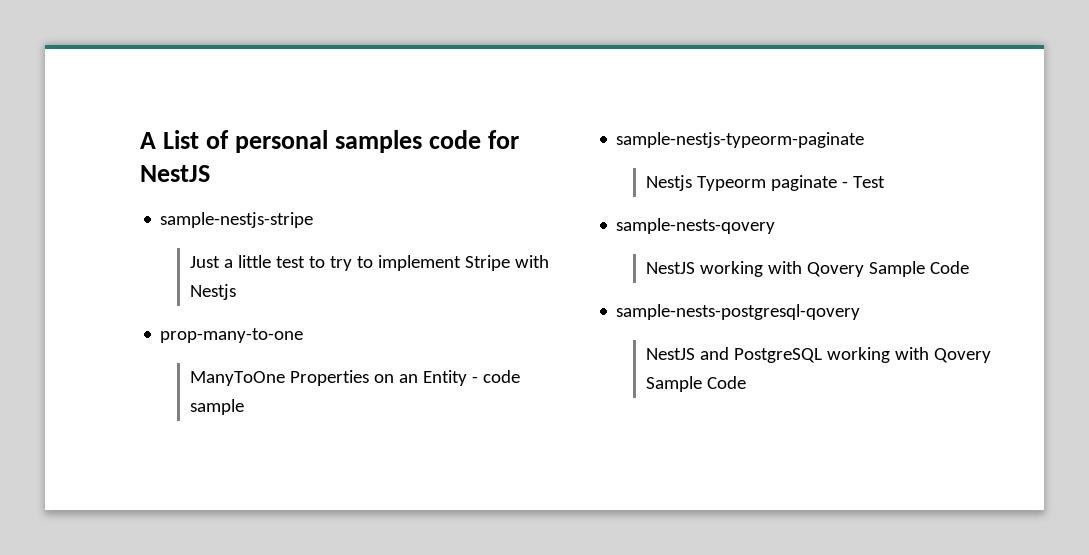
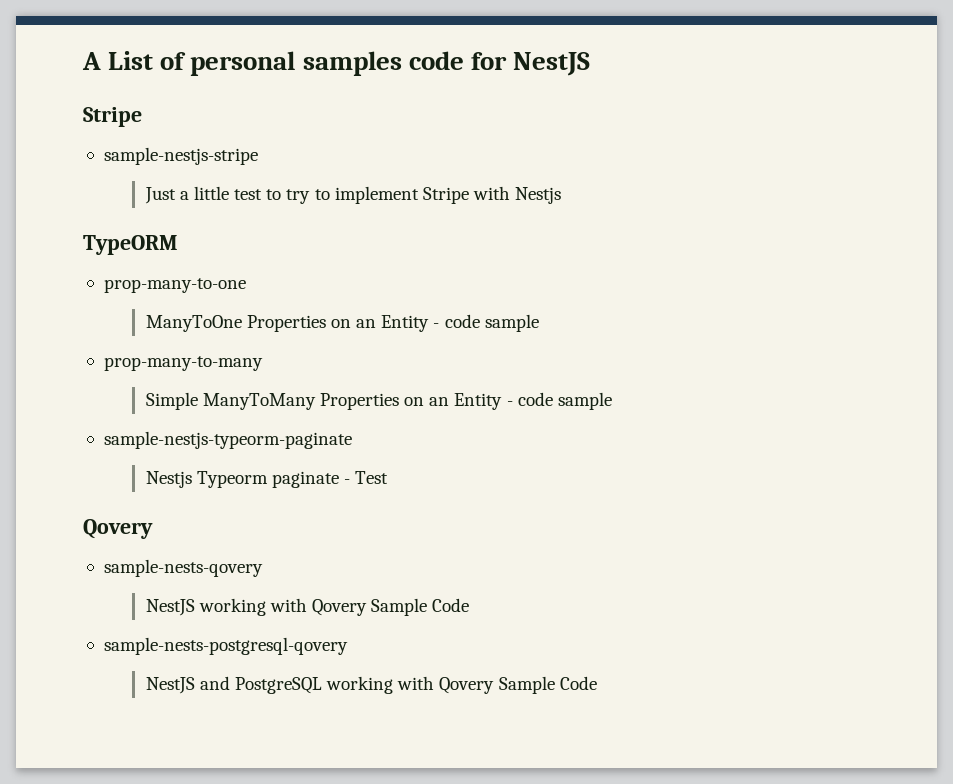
  A List of personal samples code for NestJS
+ Stripe
+ TypeORM
+ prop-many-to-many
+ Simple ManyToMany Properties on an Entity - code sample
  Nestjs Typeorm paginate - Test
+ Qovery

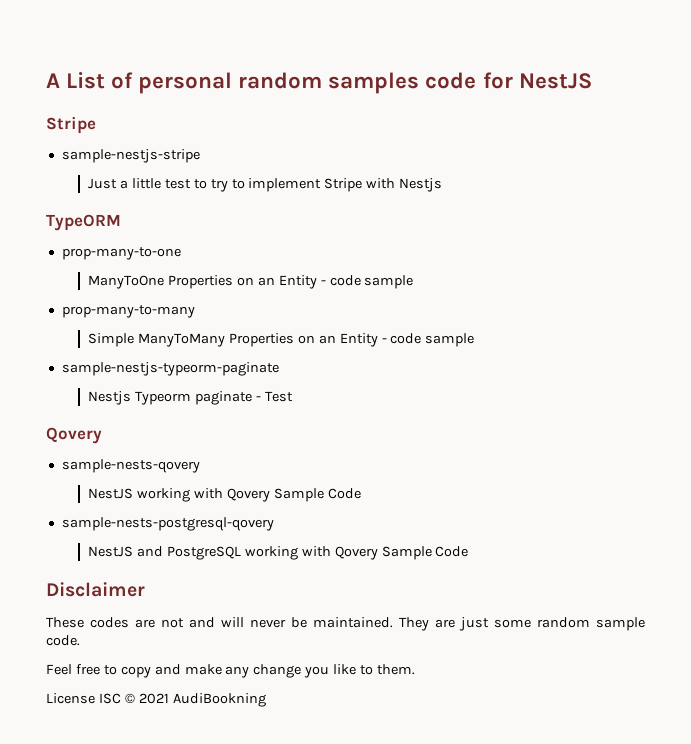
- A List of personal samples code for NestJS
+ A List of personal random samples code for NestJS
+ Disclaimer
+ These codes are not and will never be maintained. They are just some random sample code.
+ Feel free to copy and make any change you like to them.
+ License ISC © 2021 AudiBookning

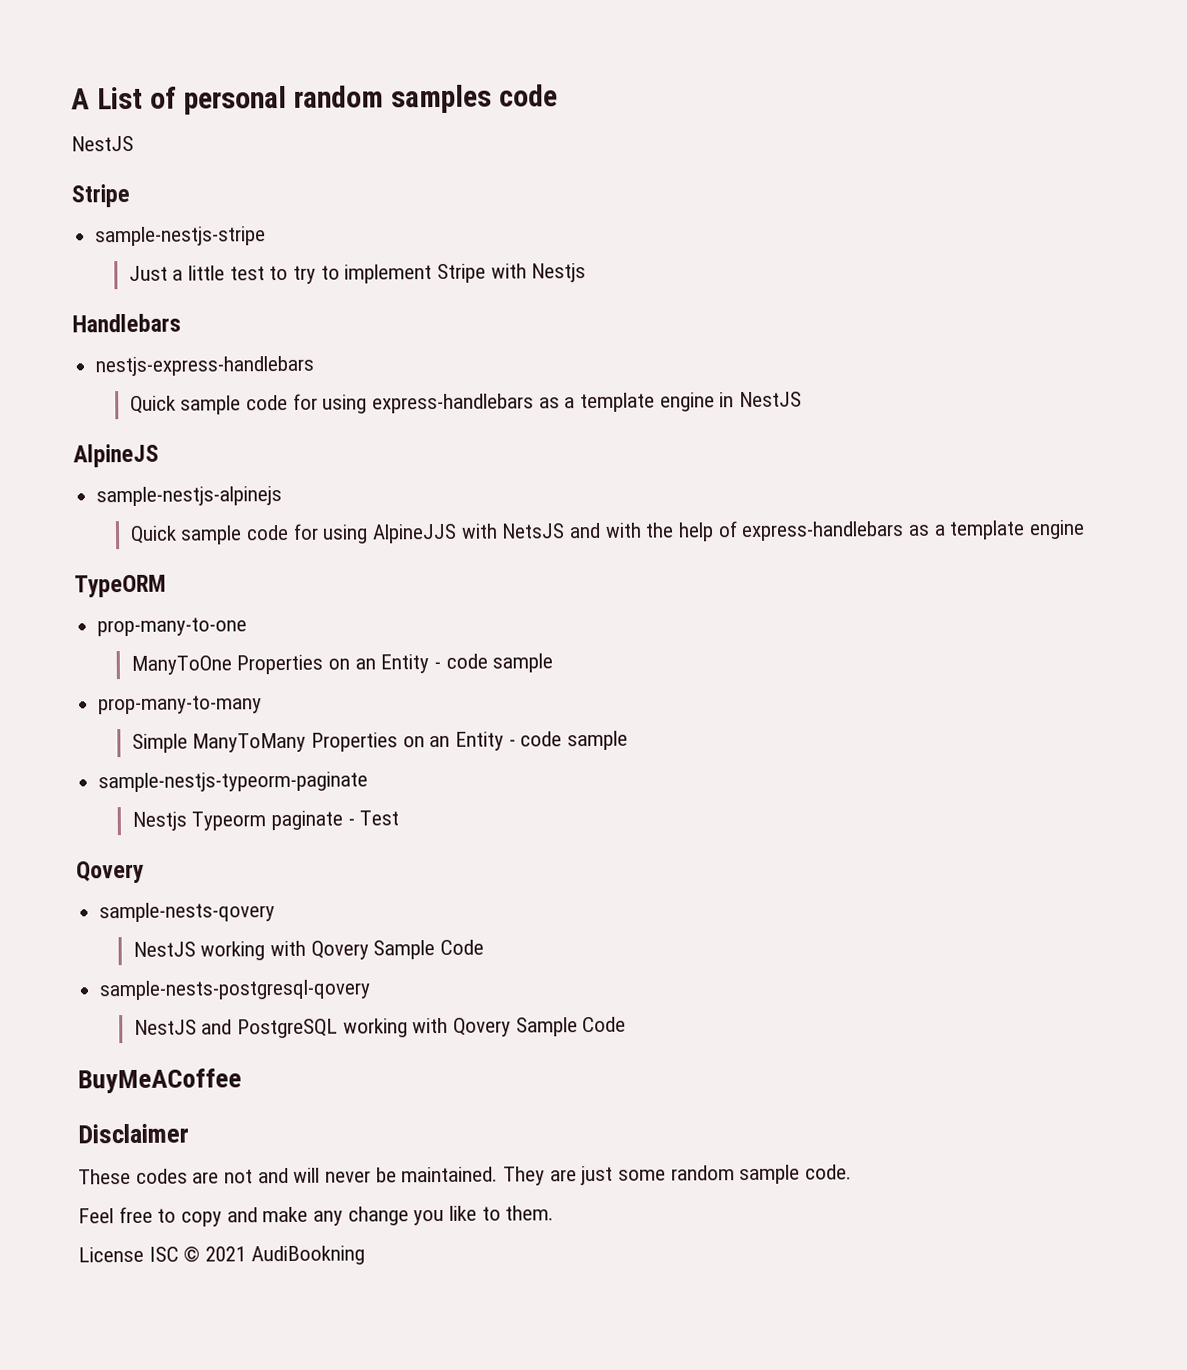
- A List of personal random samples code for NestJS
+ A List of personal random samples code
+ NestJS
+ Handlebars
+ nestjs-express-handlebars
+ Quick sample code for using express-handlebars as a template engine in NestJS
+ AlpineJS
+ sample-nestjs-alpinejs
+ Quick sample code for using AlpineJJS with NetsJS and with the help of express-handlebars as a template engine
+ BuyMeACoffee

